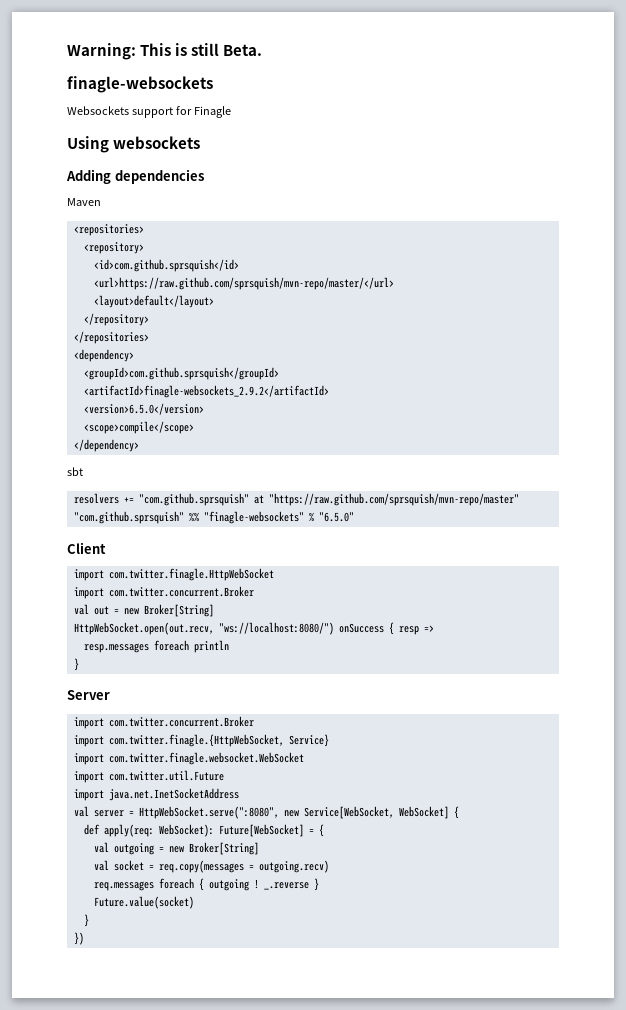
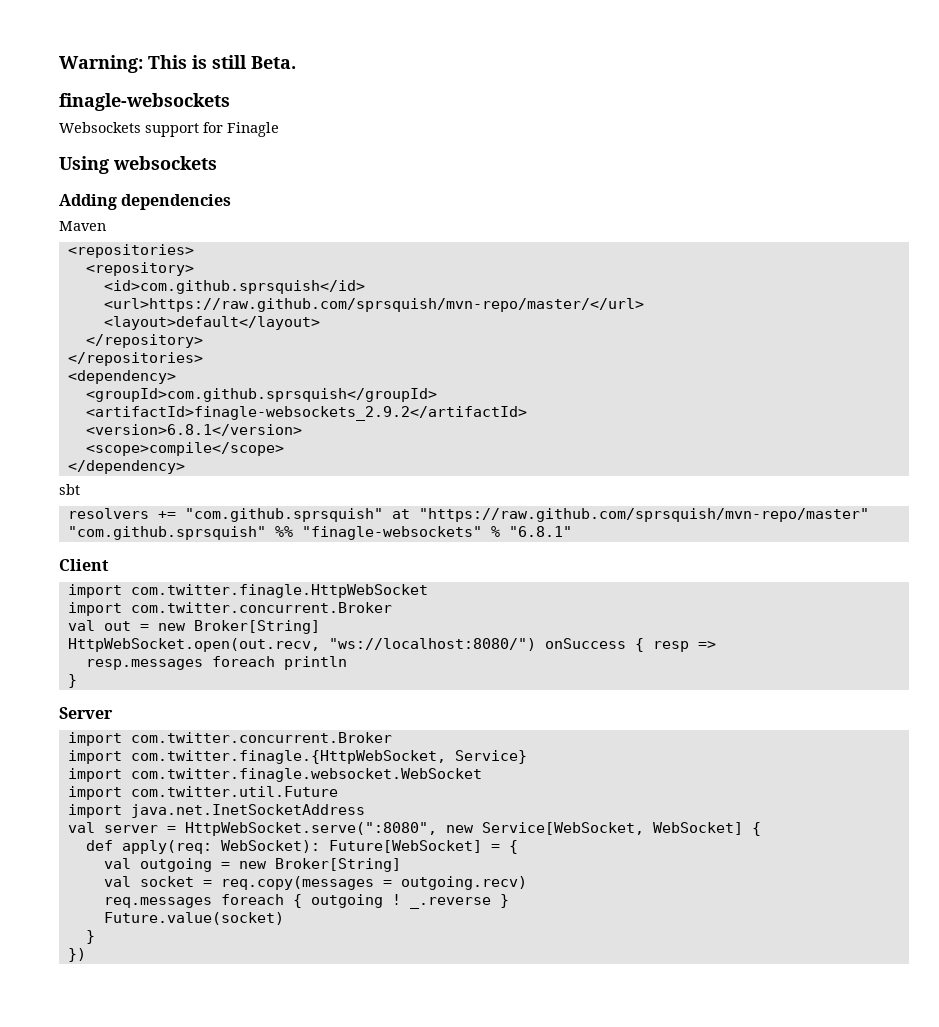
- <version>6.5.0</version>
+ <version>6.8.1</version>
- "com.github.sprsquish" %% "finagle-websockets" % "6.5.0"
+ "com.github.sprsquish" %% "finagle-websockets" % "6.8.1"

